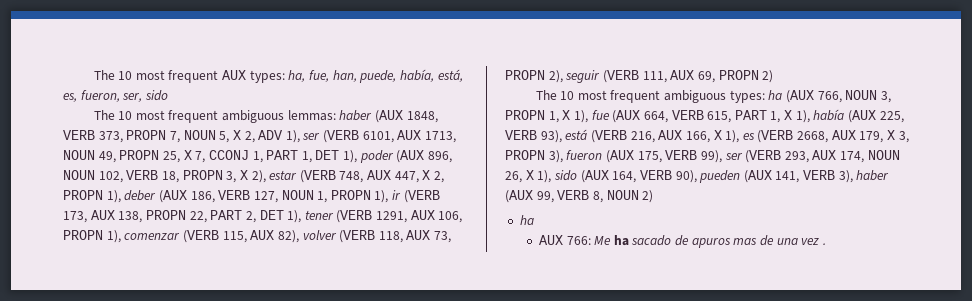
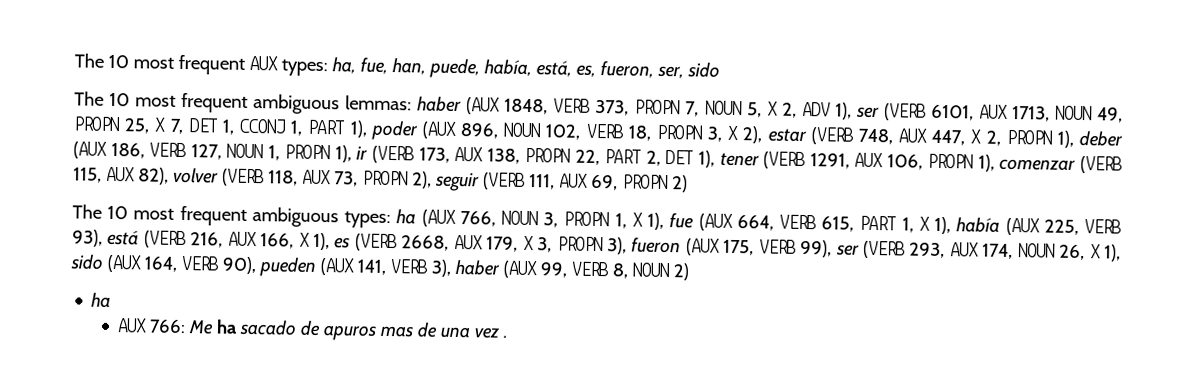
- haber (AUX 1848, VERB 373, PROPN 7, NOUN 5, X 2, ADV 1), ser (VERB 6101, AUX 1713, NOUN 49, PROPN 25, X 7, CCONJ 1, PART 1, DET 1), poder (AUX 896, NOUN 102, VERB 18, PROPN 3, X 2), estar (VERB 748, AUX 447, X 2, PROPN 1), deber (AUX 186, VERB 127, NOUN 1, PROPN 1), ir (VERB 173, AUX 138, PROPN 22, PART 2, DET 1), tener (VERB 1291, AUX 106, PROPN 1), comenzar (VERB 115, AUX 82), volver (VERB 118, AUX 73, PROPN 2), seguir (VERB 111, AUX 69, PROPN 2)
+ haber (AUX 1848, VERB 373, PROPN 7, NOUN 5, X 2, ADV 1), ser (VERB 6101, AUX 1713, NOUN 49, PROPN 25, X 7, DET 1, CCONJ 1, PART 1), poder (AUX 896, NOUN 102, VERB 18, PROPN 3, X 2), estar (VERB 748, AUX 447, X 2, PROPN 1), deber (AUX 186, VERB 127, NOUN 1, PROPN 1), ir (VERB 173, AUX 138, PROPN 22, PART 2, DET 1), tener (VERB 1291, AUX 106, PROPN 1), comenzar (VERB 115, AUX 82), volver (VERB 118, AUX 73, PROPN 2), seguir (VERB 111, AUX 69, PROPN 2)

